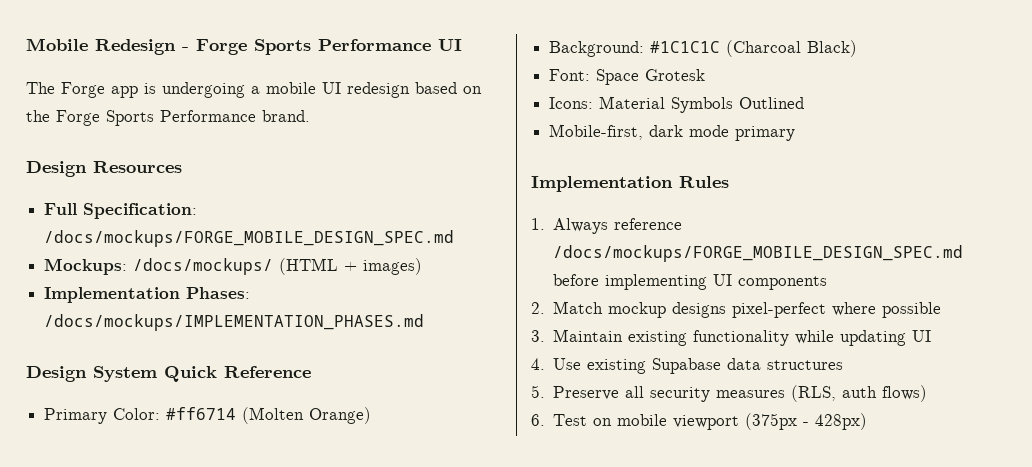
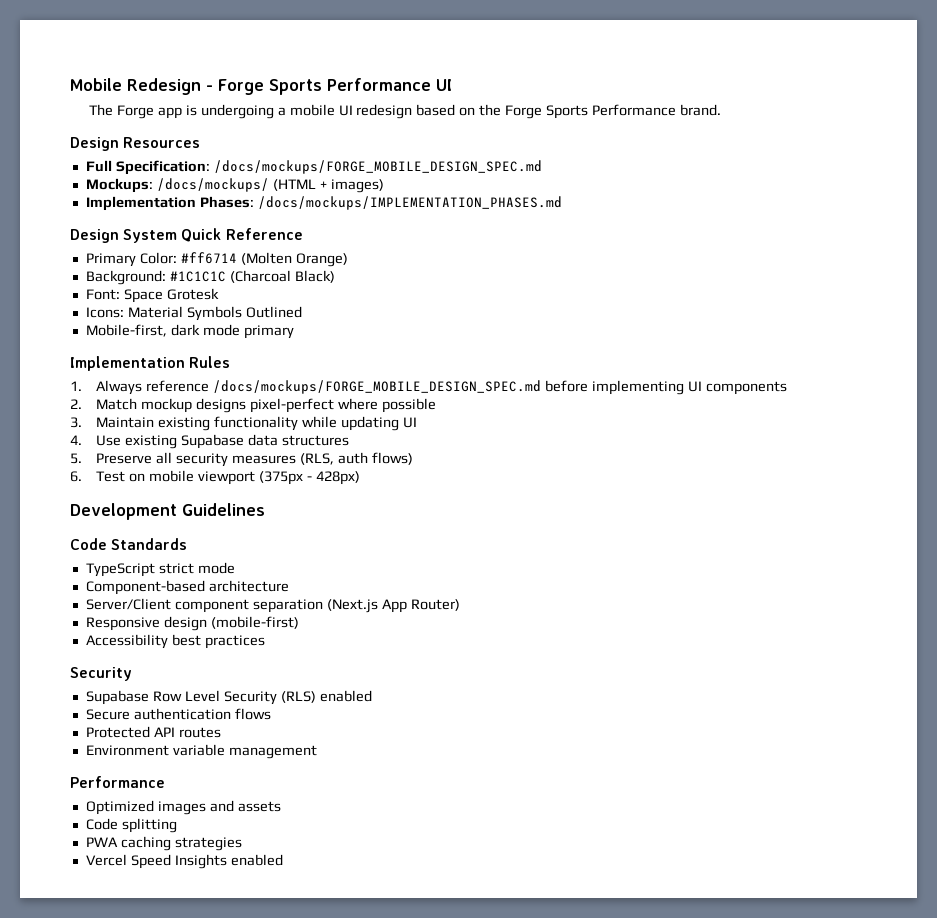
+ Development Guidelines
+ Code Standards
+ TypeScript strict mode
+ Component-based architecture
+ Server/Client component separation (Next.js App Router)
+ Responsive design (mobile-first)
+ Accessibility best practices
+ Security
+ Supabase Row Level Security (RLS) enabled
+ Secure authentication flows
+ Protected API routes
+ Environment variable management
+ Performance
+ Optimized images and assets
+ Code splitting
+ PWA caching strategies
+ Vercel Speed Insights enabled

